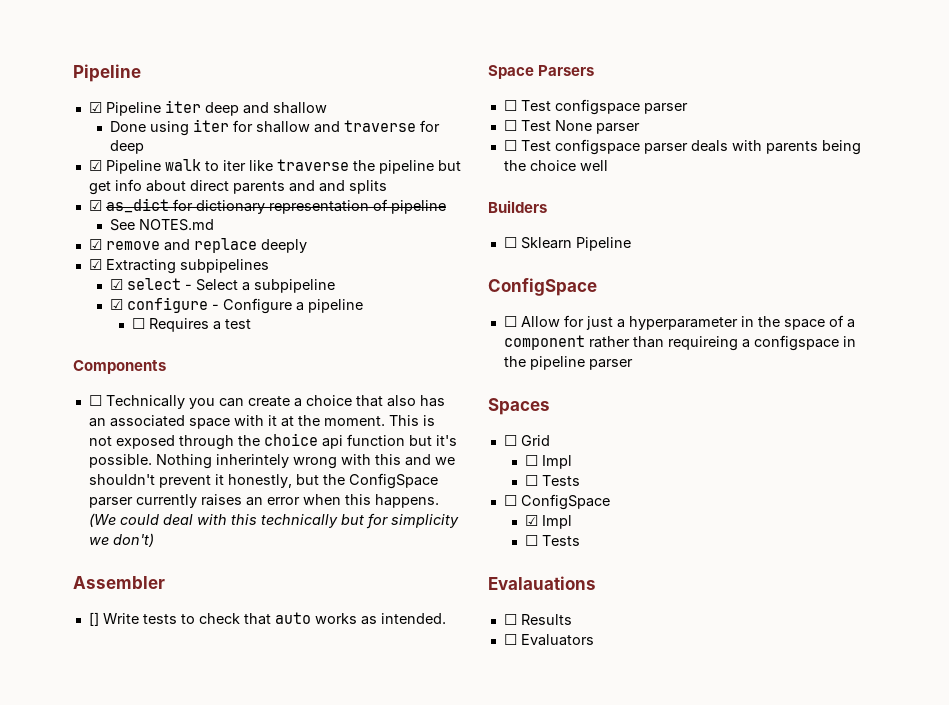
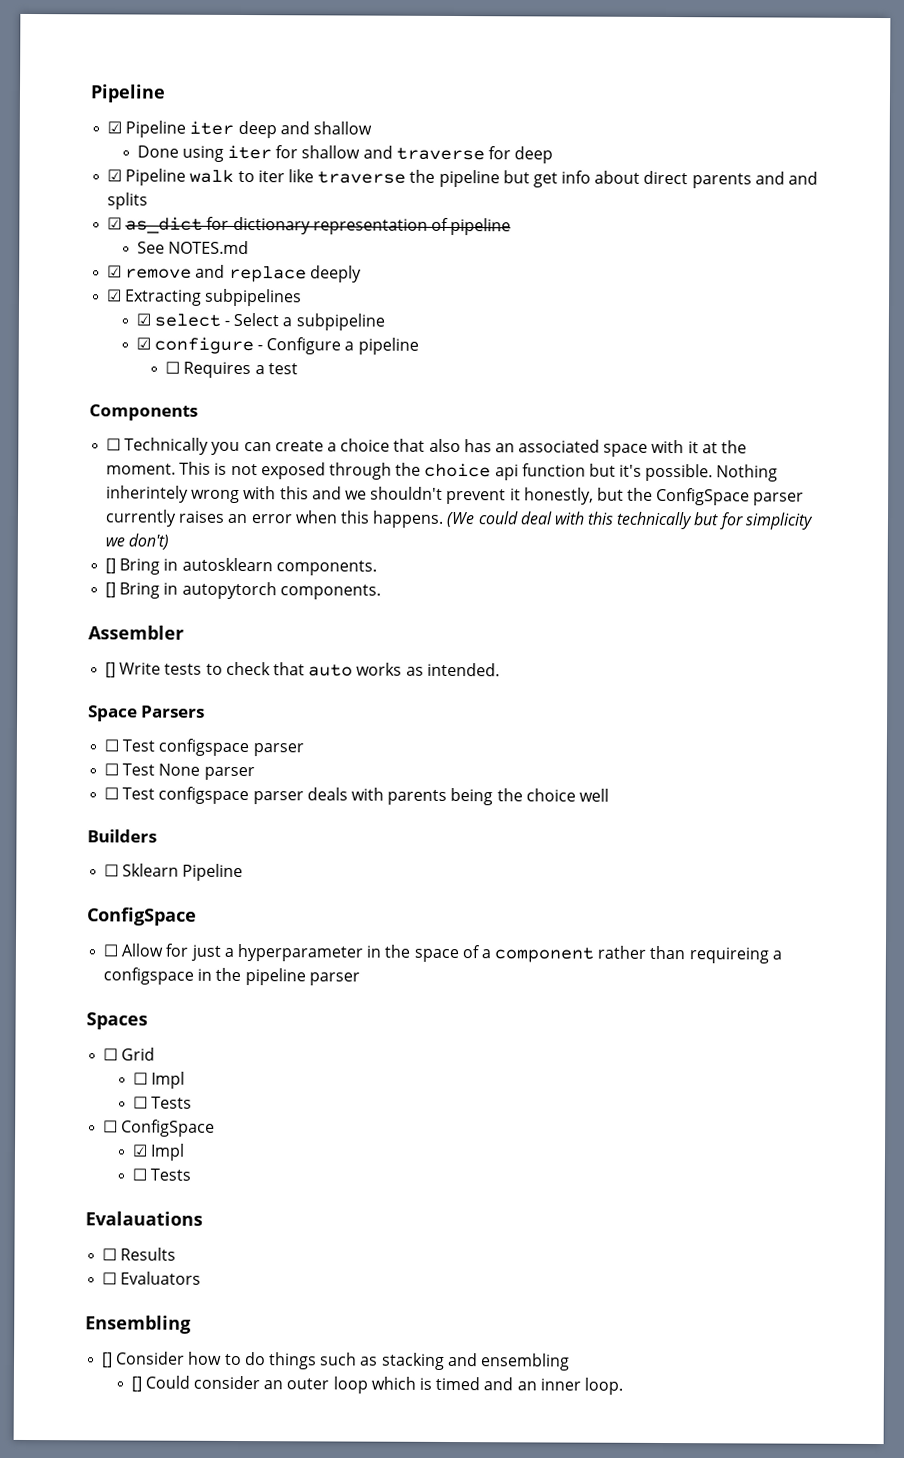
+ [] Bring in autosklearn components.
+ [] Bring in autopytorch components.
+ Ensembling
+ [] Consider how to do things such as stacking and ensembling
+ [] Could consider an outer loop which is timed and an inner loop.

